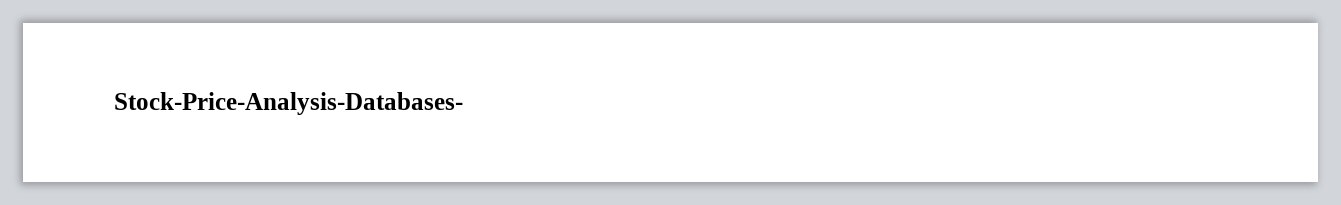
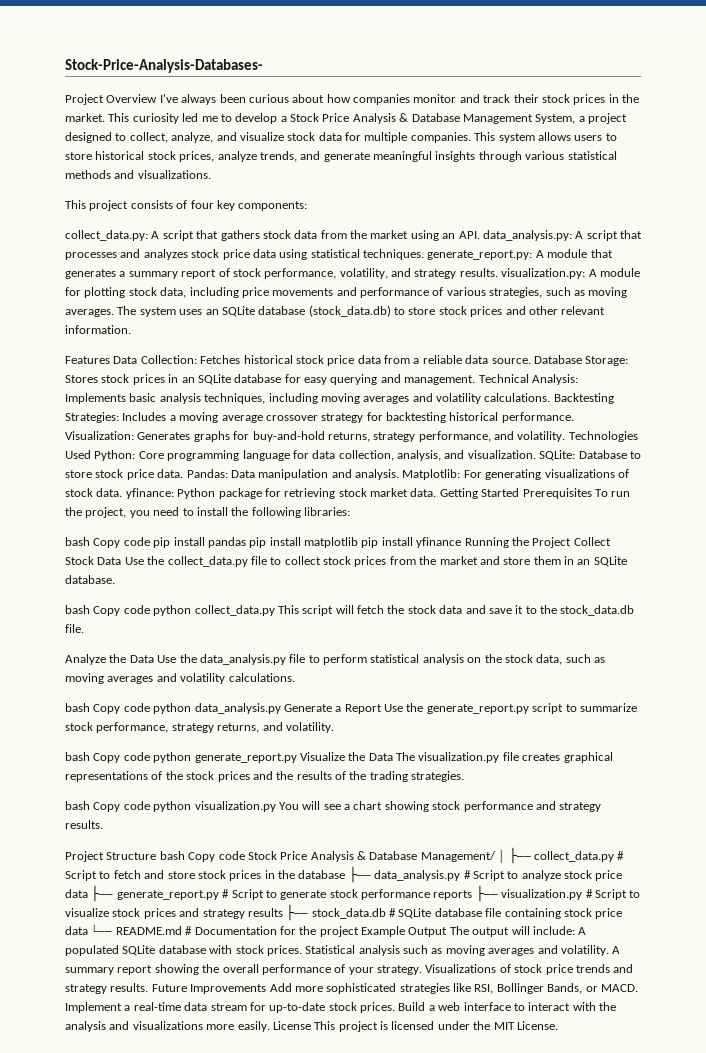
+ Project Overview I've always been curious about how companies monitor and track their stock prices in the market. This curiosity led me to develop a Stock Price Analysis & Database Management System, a project designed to collect, analyze, and visualize stock data for multiple companies. This system allows users to store historical stock prices, analyze trends, and generate meaningful insights through various statistical methods and visualizations.
+ This project consists of four key components:
+ collect_data.py: A script that gathers stock data from the market using an API. data_analysis.py: A script that processes and analyzes stock price data using statistical techniques. generate_report.py: A module that generates a summary report of stock performance, volatility, and strategy results. visualization.py: A module for plotting stock data, including price movements and performance of various strategies, such as moving averages. The system uses an SQLite database (stock_data.db) to store stock prices and other relevant information.
+ Features Data Collection: Fetches historical stock price data from a reliable data source. Database Storage: Stores stock prices in an SQLite database for easy querying and management. Technical Analysis: Implements basic analysis techniques, including moving averages and volatility calculations. Backtesting Strategies: Includes a moving average crossover strategy for backtesting historical performance. Visualization: Generates graphs for buy-and-hold returns, strategy performance, and volatility. Technologies Used Python: Core programming language for data collection, analysis, and visualization. SQLite: Database to store stock price data. Pandas: Data manipulation and analysis. Matplotlib: For generating visualizations of stock data. yfinance: Python package for retrieving stock market data. Getting Started Prerequisites To run the project, you need to install the following libraries:
+ bash Copy code pip install pandas pip install matplotlib pip install yfinance Running the Project Collect Stock Data Use the collect_data.py file to collect stock prices from the market and store them in an SQLite database.
+ bash Copy code python collect_data.py This script will fetch the stock data and save it to the stock_data.db file.
+ Analyze the Data Use the data_analysis.py file to perform statistical analysis on the stock data, such as moving averages and volatility calculations.
+ bash Copy code python data_analysis.py Generate a Report Use the generate_report.py script to summarize stock performance, strategy returns, and volatility.
+ bash Copy code python generate_report.py Visualize the Data The visualization.py file creates graphical representations of the stock prices and the results of the trading strategies.
+ bash Copy code python visualization.py You will see a chart showing stock performance and strategy results.
+ Project Structure bash Copy code Stock Price Analysis & Database Management/ │ ├── collect_data.py # Script to fetch and store stock prices in the database ├── data_analysis.py # Script to analyze stock price data ├── generate_report.py # Script to generate stock performance reports ├── visualization.py # Script to visualize stock prices and strategy results ├── stock_data.db # SQLite database file containing stock price data └── README.md # Documentation for the project Example Output The output will include: A populated SQLite database with stock prices. Statistical analysis such as moving averages and volatility. A summary report showing the overall performance of your strategy. Visualizations of stock price trends and strategy results. Future Improvements Add more sophisticated strategies like RSI, Bollinger Bands, or MACD. Implement a real-time data stream for up-to-date stock prices. Build a web interface to interact with the analysis and visualizations more easily. License This project is licensed under the MIT License.

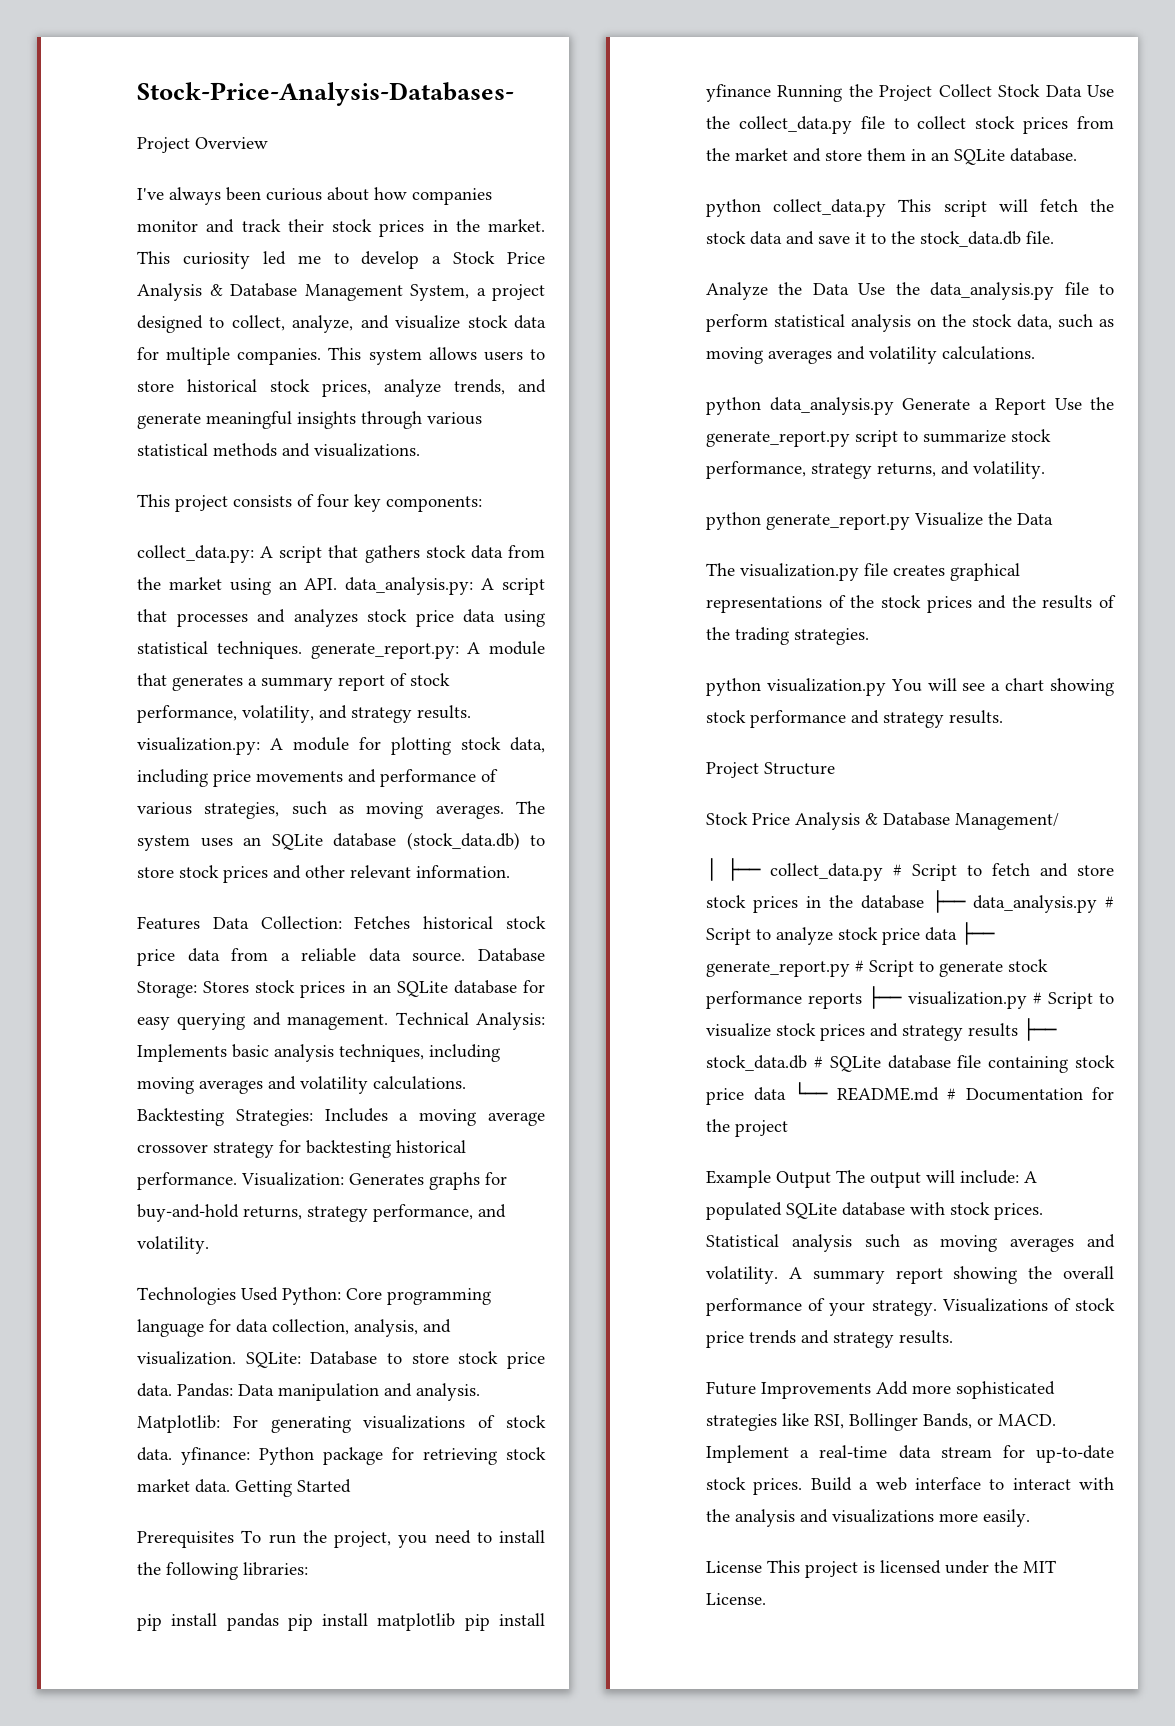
- Project Overview I've always been curious about how companies monitor and track their stock prices in the market.
+ Project Overview
+ I've always been curious about how companies monitor and track their stock prices in the market.
- Visualization: Generates graphs for buy-and-hold returns, strategy performance, and volatility. Technologies Used Python: Core programming language for data collection, analysis, and visualization.
+ Visualization: Generates graphs for buy-and-hold returns, strategy performance, and volatility.
+ Technologies Used Python: Core programming language for data collection, analysis, and visualization.
- Getting Started Prerequisites To run the project, you need to install the following libraries:
+ Getting Started
+ Prerequisites To run the project, you need to install the following libraries:
- bash Copy code pip install pandas pip install matplotlib pip install yfinance Running the Project Collect Stock Data Use the collect_data.py file to collect stock prices from the market and store them in an SQLite database.
+ pip install pandas pip install matplotlib pip install yfinance Running the Project Collect Stock Data Use the collect_data.py file to collect stock prices from the market and store them in an SQLite database.
- bash Copy code python collect_data.py This script will fetch the stock data and save it to the stock_data.db file.
+ python collect_data.py This script will fetch the stock data and save it to the stock_data.db file.
- bash Copy code python data_analysis.py Generate a Report Use the generate_report.py script to summarize stock performance, strategy returns, and volatility.
+ python data_analysis.py Generate a Report Use the generate_report.py script to summarize stock performance, strategy returns, and volatility.
- bash Copy code python generate_report.py Visualize the Data The visualization.py file creates graphical representations of the stock prices and the results of the trading strategies.
+ python generate_report.py Visualize the Data
+ The visualization.py file creates graphical representations of the stock prices and the results of the trading strategies.
- bash Copy code python visualization.py You will see a chart showing stock performance and strategy results.
+ python visualization.py You will see a chart showing stock performance and strategy results.
- Project Structure bash Copy code Stock Price Analysis & Database Management/ │ ├── collect_data.py # Script to fetch and store stock prices in the database ├── data_analysis.py # Script to analyze stock price data ├── generate_report.py # Script to generate stock performance reports ├── visualization.py # Script to visualize stock prices and strategy results ├── stock_data.db # SQLite database file containing stock price data └── README.md # Documentation for the project Example Output The output will include:
+ Project Structure
+ Stock Price Analysis & Database Management/
+ │ ├── collect_data.py # Script to fetch and store stock prices in the database ├── data_analysis.py # Script to analyze stock price data ├── generate_report.py # Script to generate stock performance reports ├── visualization.py # Script to visualize stock prices and strategy results ├── stock_data.db # SQLite database file containing stock price data └── README.md # Documentation for the project
+ Example Output The output will include:
- Visualizations of stock price trends and strategy results. Future Improvements Add more sophisticated strategies like RSI, Bollinger Bands, or MACD.
+ Visualizations of stock price trends and strategy results.
+ Future Improvements Add more sophisticated strategies like RSI, Bollinger Bands, or MACD.
- Build a web interface to interact with the analysis and visualizations more easily. License This project is licensed under the MIT License.
+ Build a web interface to interact with the analysis and visualizations more easily.
+ License This project is licensed under the MIT License.

